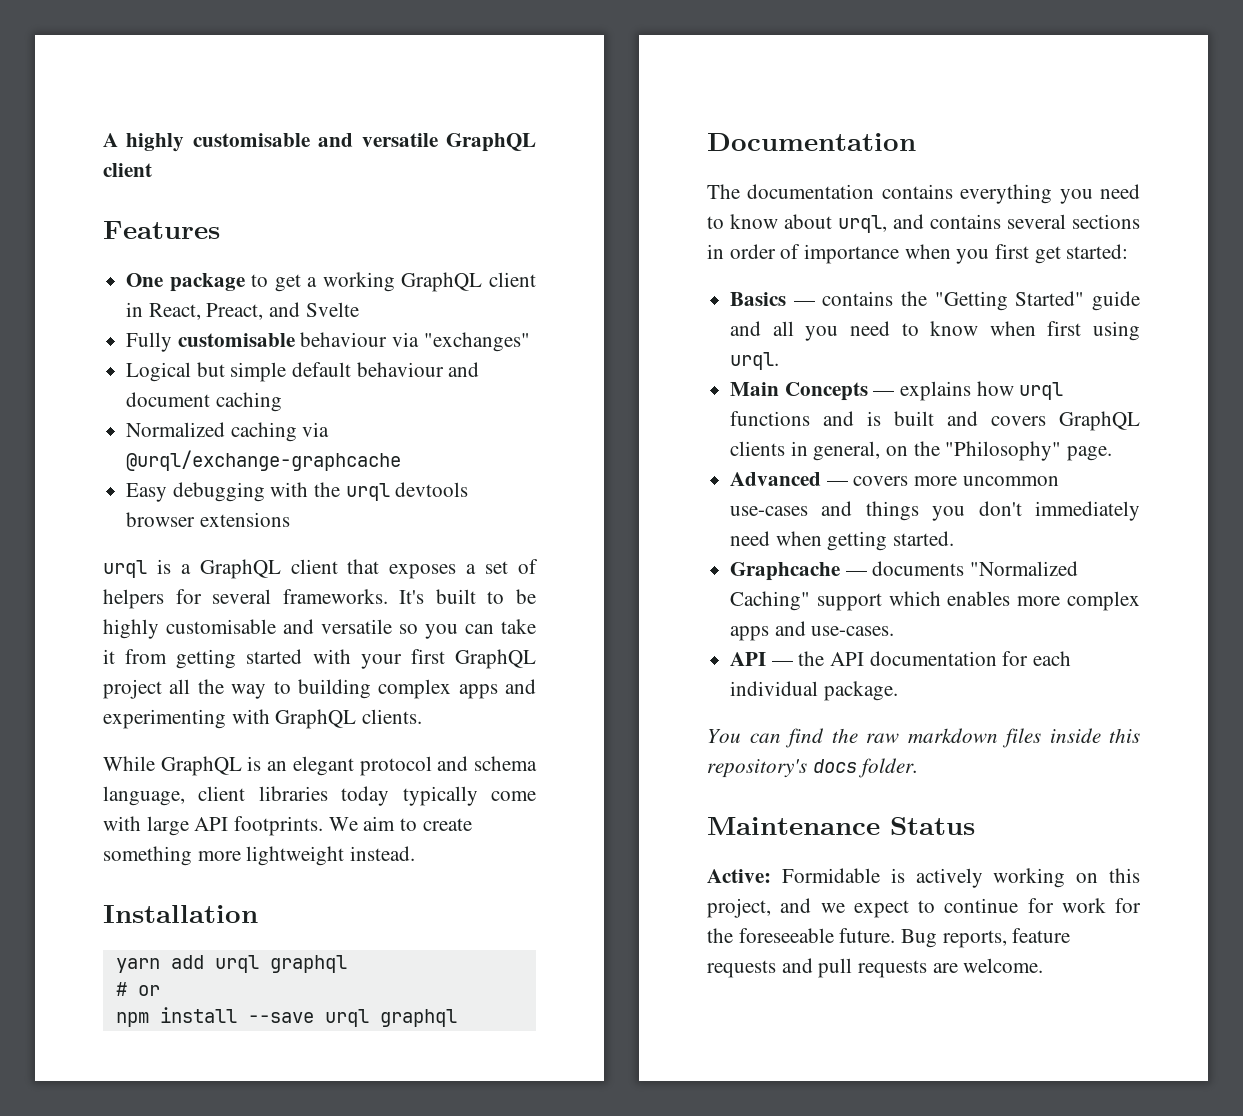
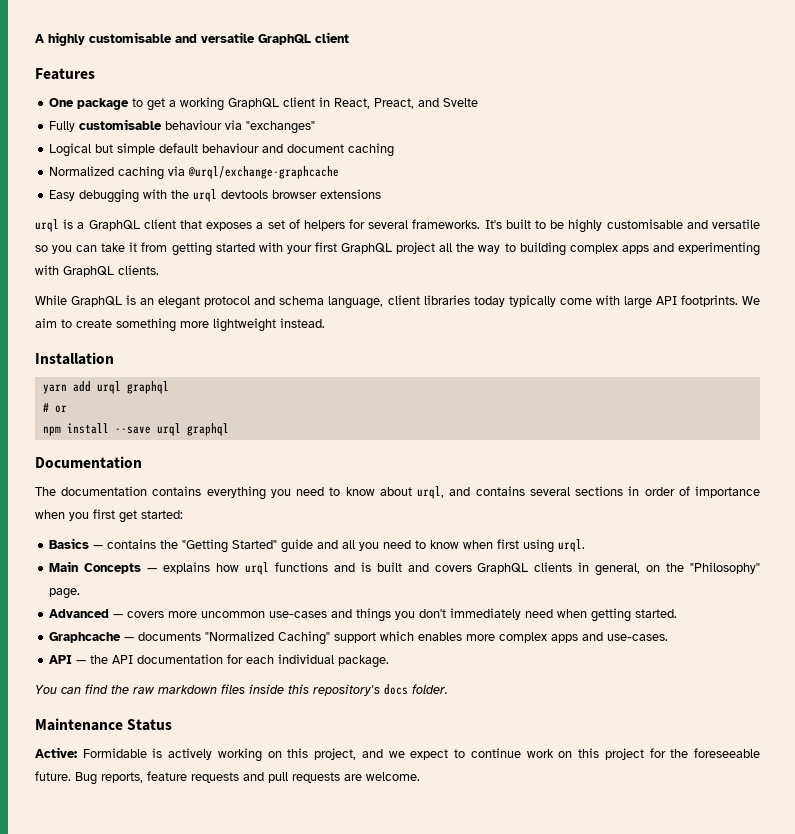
- Active: Formidable is actively working on this project, and we expect to continue for work for the foreseeable future.
+ Active: Formidable is actively working on this project, and we expect to continue work on this project for the foreseeable future.

